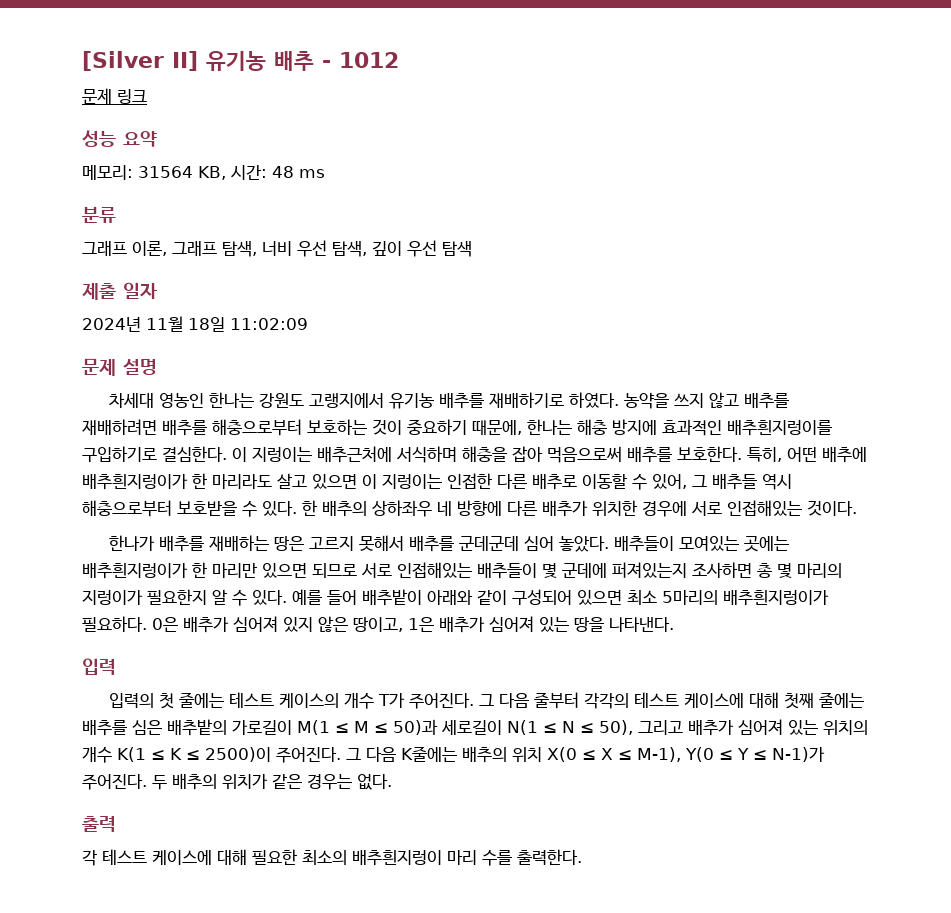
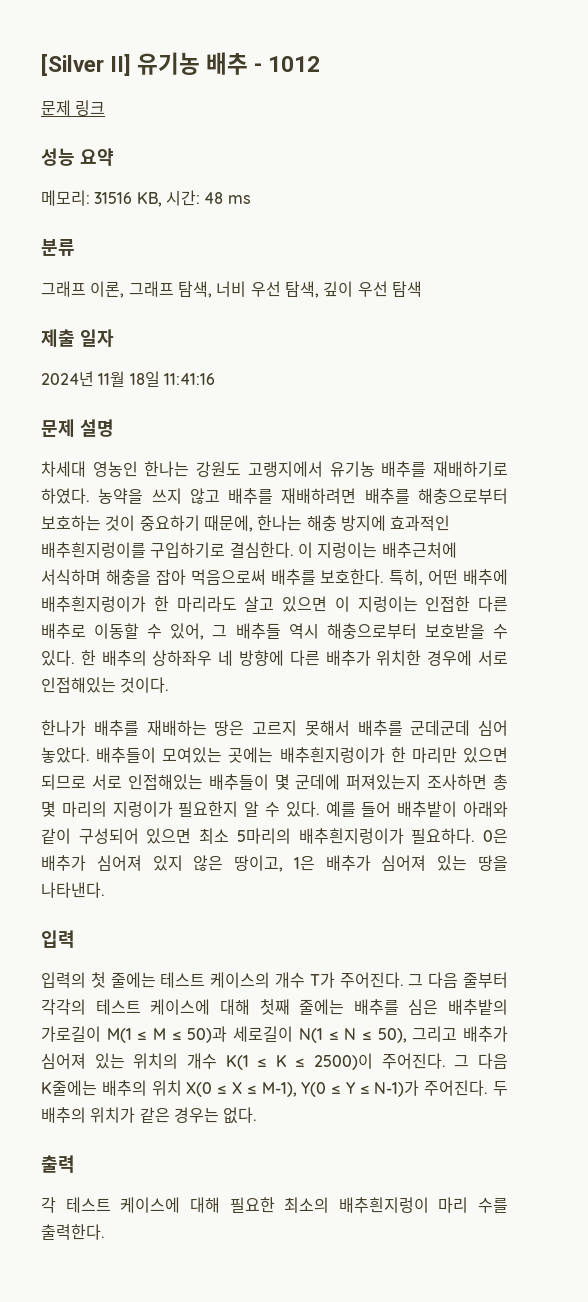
- 메모리: 31564 KB, 시간: 48 ms
+ 메모리: 31516 KB, 시간: 48 ms
- 2024년 11월 18일 11:02:09
+ 2024년 11월 18일 11:41:16

